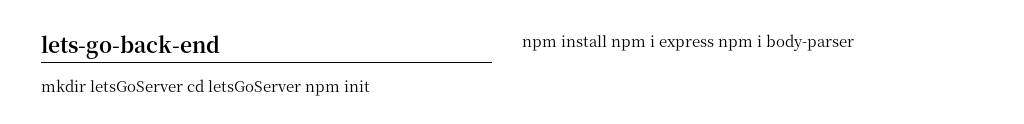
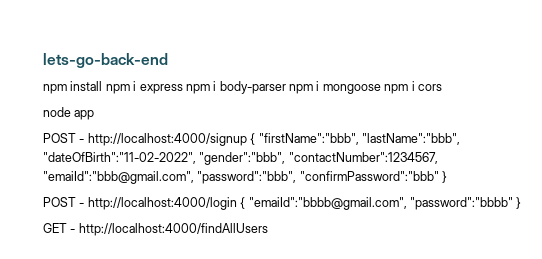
- mkdir letsGoServer cd letsGoServer npm init
- npm install npm i express npm i body-parser
+ npm install npm i express npm i body-parser npm i mongoose npm i cors
+ node app
+ POST - http://localhost:4000/signup { "firstName":"bbb", "lastName":"bbb", "dateOfBirth":"11-02-2022", "gender":"bbb", "contactNumber":1234567, "emaiId":"bbb@gmail.com", "password":"bbb", "confirmPassword":"bbb" }
+ POST - http://localhost:4000/login { "emaiId":"bbbb@gmail.com", "password":"bbbb" }
+ GET - http://localhost:4000/findAllUsers

